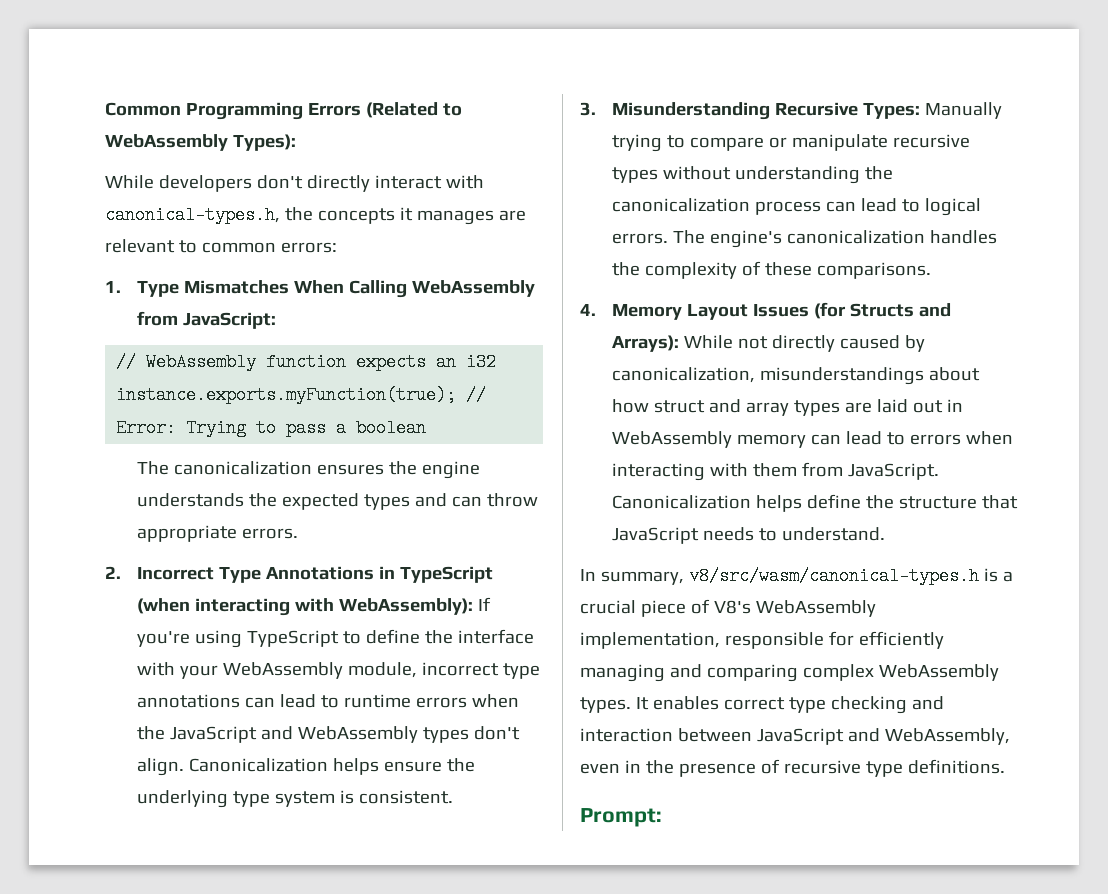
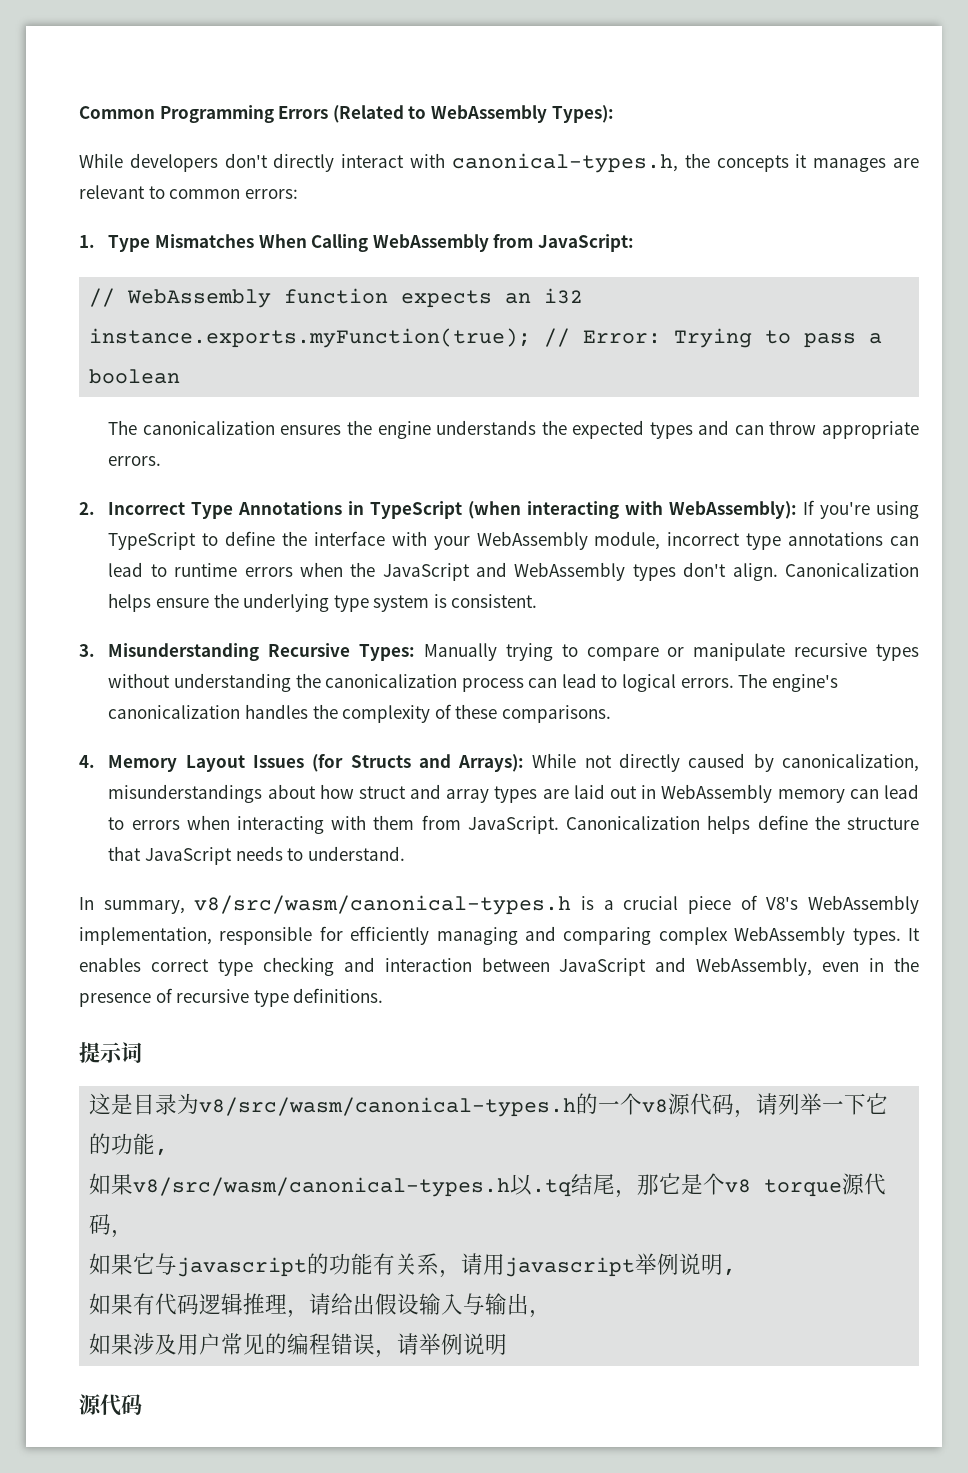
- Prompt:
+ 提示词
+ 这是目录为v8/src/wasm/canonical-types.h的一个v8源代码，请列举一下它的功能,
+ 如果v8/src/wasm/canonical-types.h以.tq结尾，那它是个v8 torque源代码，
+ 如果它与javascript的功能有关系，请用javascript举例说明,
+ 如果有代码逻辑推理，请给出假设输入与输出，
+ 如果涉及用户常见的编程错误，请举例说明
+ 源代码

